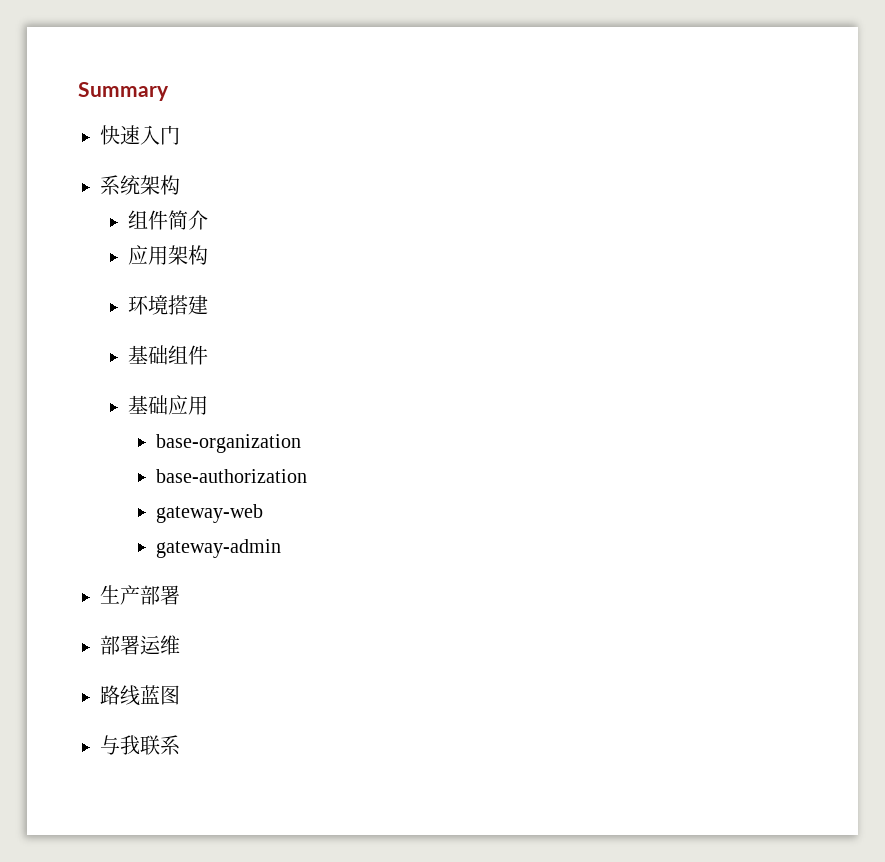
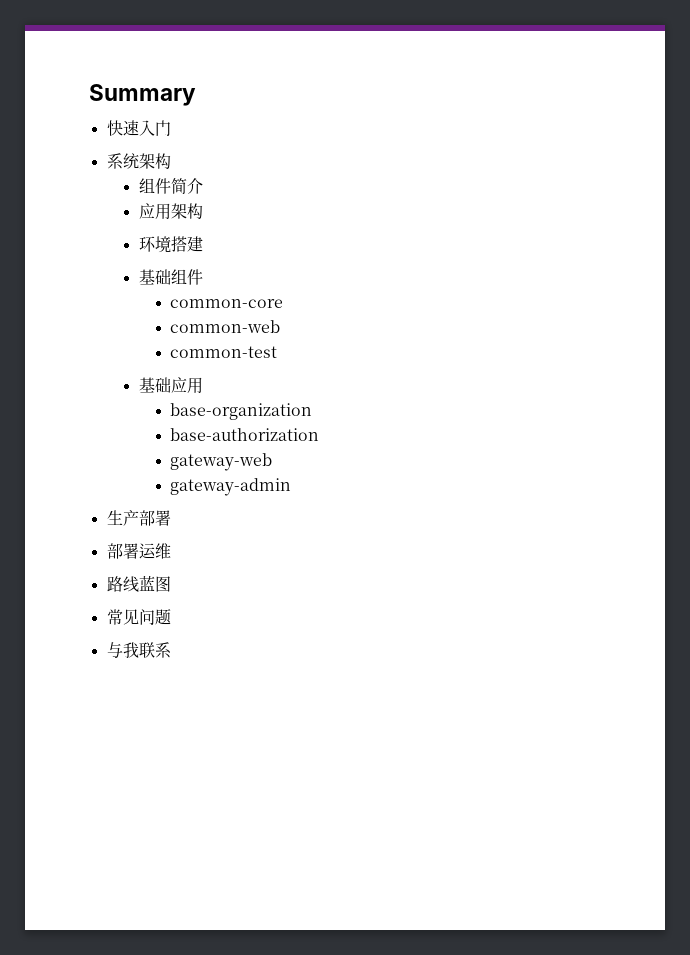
+ common-core
+ common-web
+ common-test
+ 常见问题

